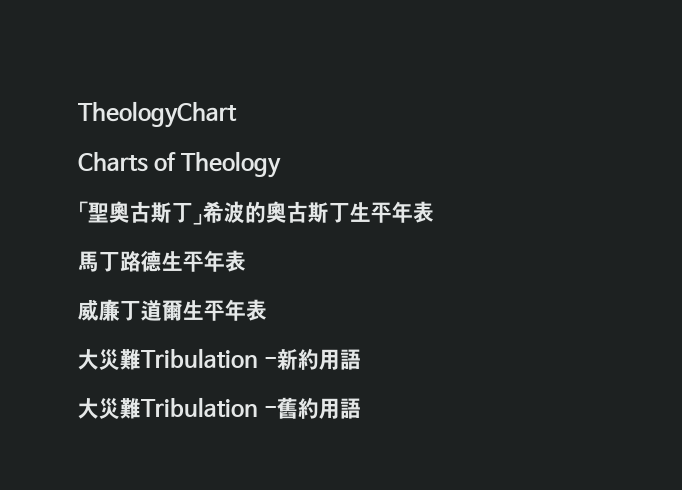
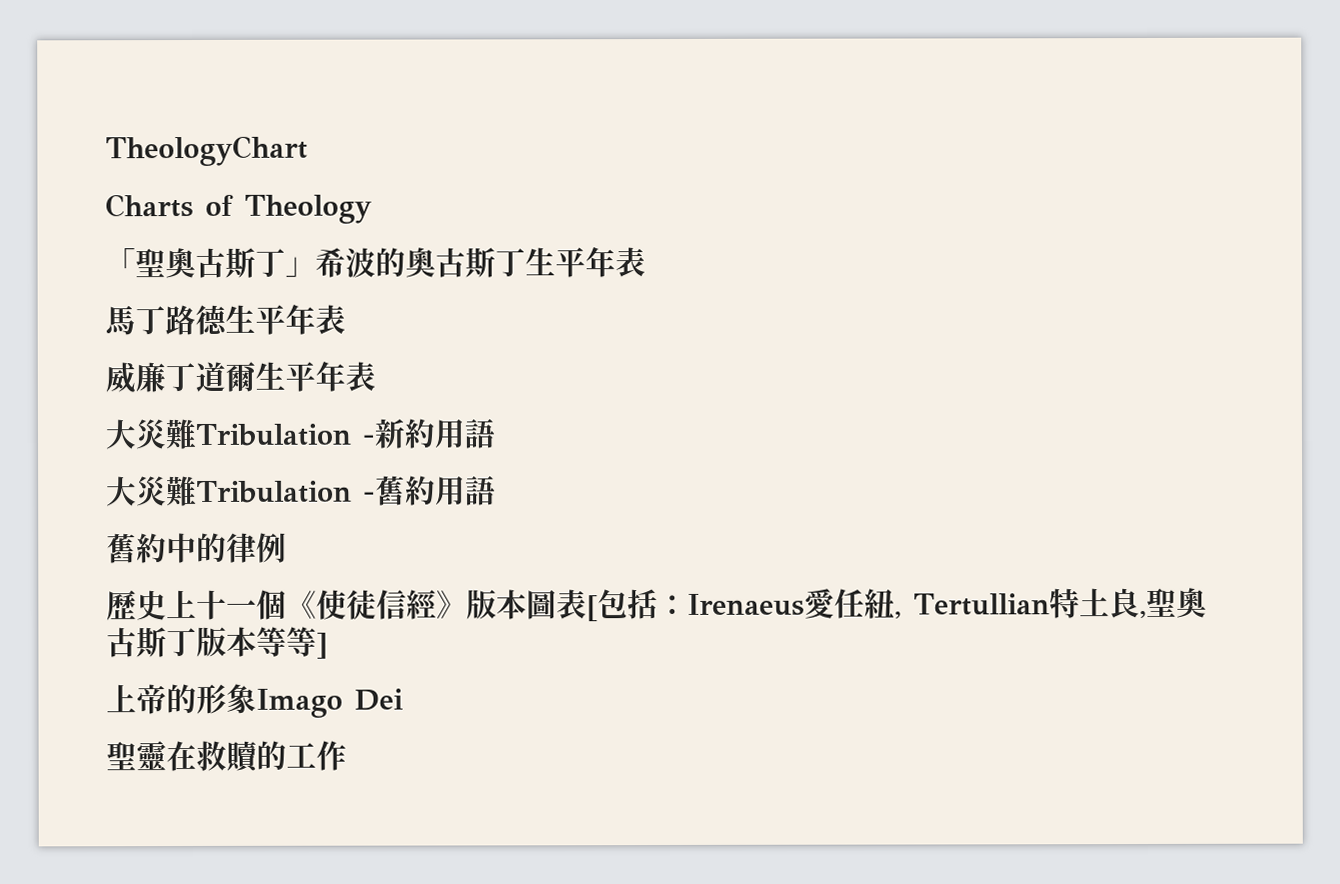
+ 舊約中的律例
+ 歷史上十一個《使徒信經》版本圖表[包括：Irenaeus愛任紐, Tertullian特土良,聖奧古斯丁版本等等]
+ 上帝的形象Imago Dei
+ 聖靈在救贖的工作

